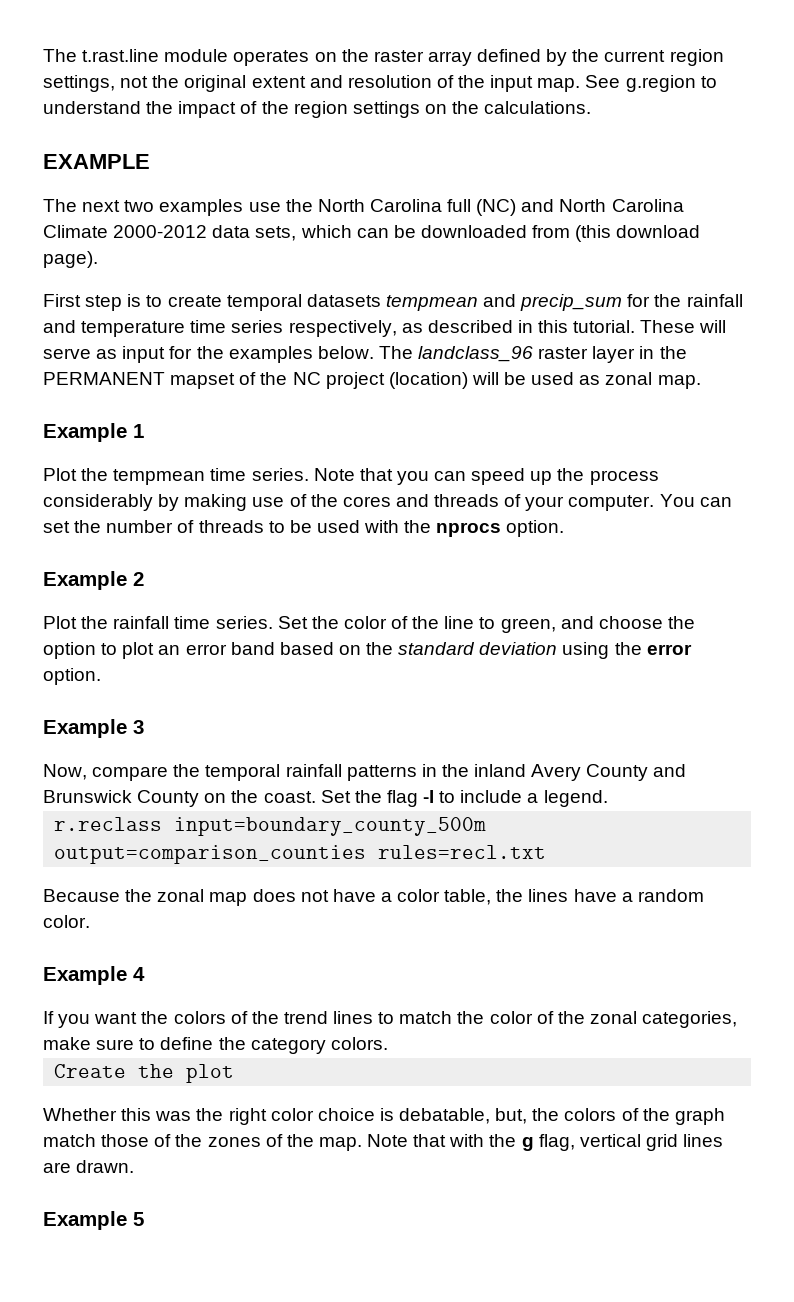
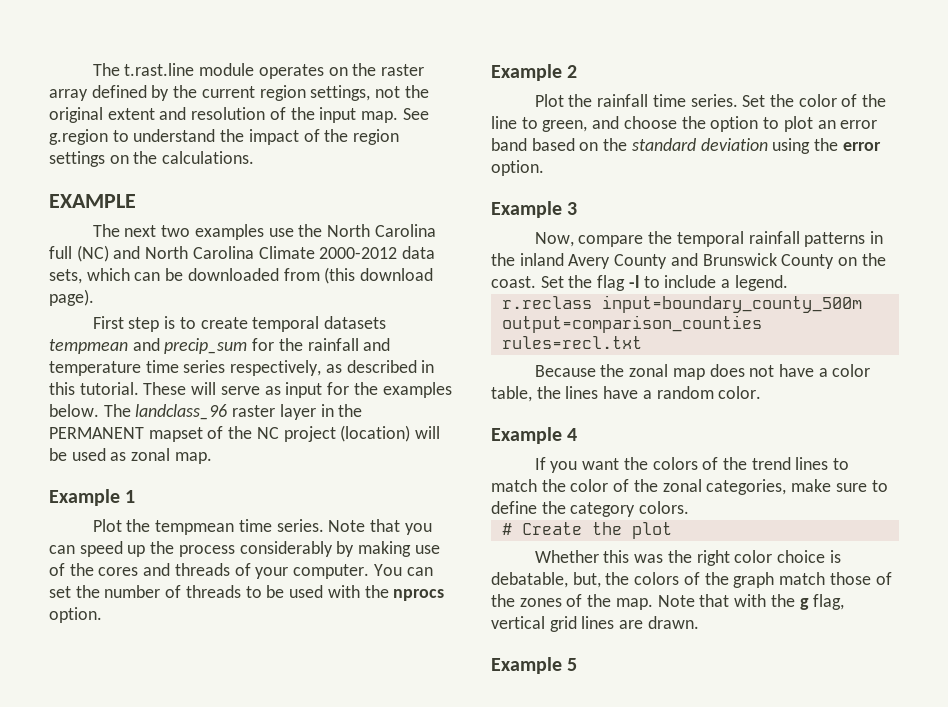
- Create the plot
+ # Create the plot

